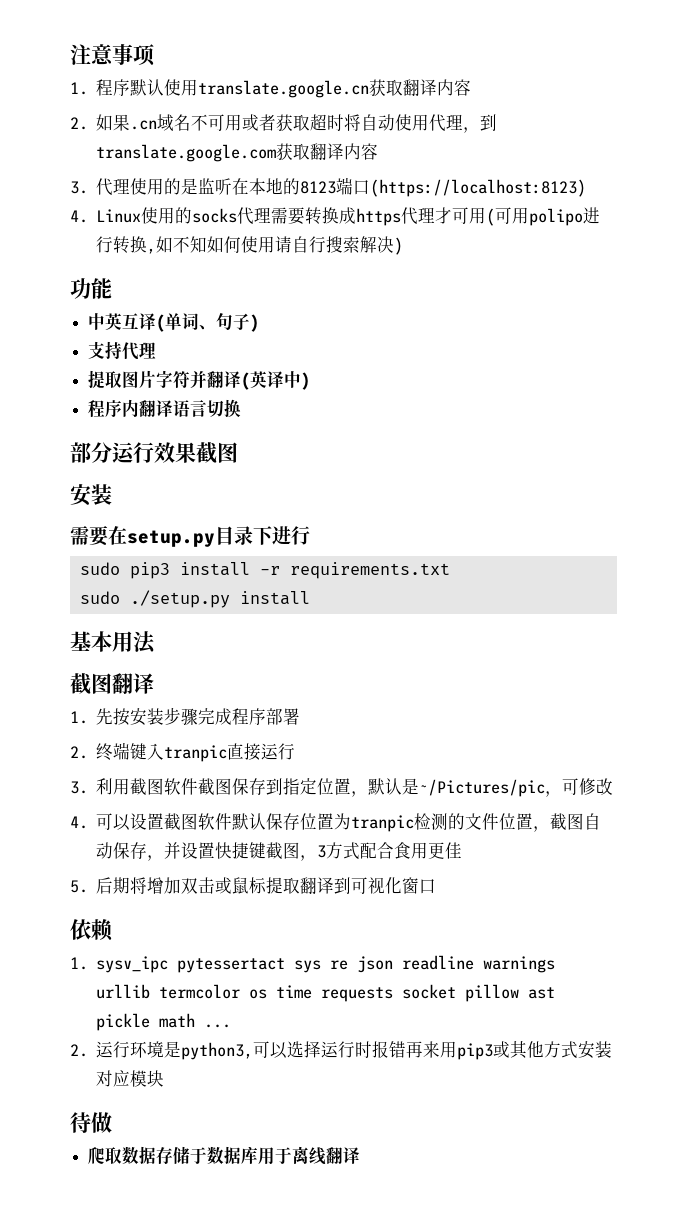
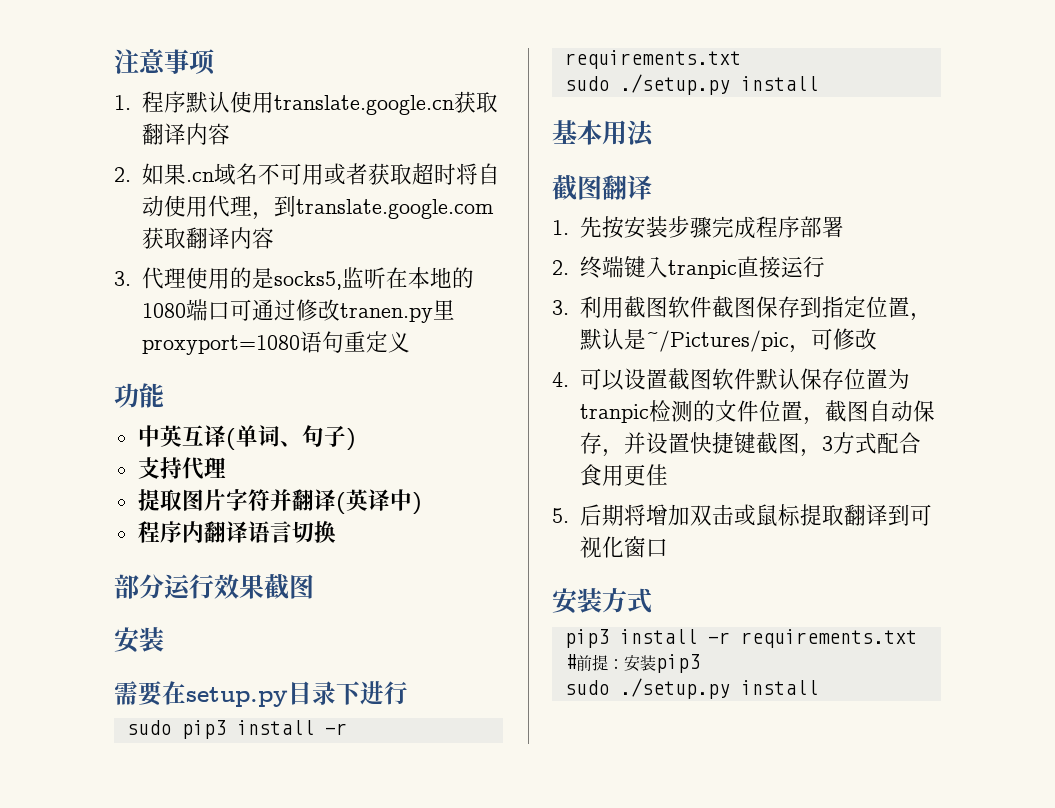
- 3.代理使用的是监听在本地的8123端口(https://localhost:8123)
- 4. Linux使用的socks代理需要转换成https代理才可用(可用polipo进行转换,如不知如何使用请自行搜索解决)
+ 3.代理使用的是socks5,监听在本地的1080端口可通过修改tranen.py里proxyport=1080语句重定义
- 依赖
- 1. sysv_ipc pytessertact sys re json readline warnings urllib termcolor os time requests socket pillow ast pickle math ...
- 2.运行环境是python3,可以选择运行时报错再来用pip3或其他方式安装对应模块
- 待做
- 爬取数据存储于数据库用于离线翻译
+ 安装方式
+ pip3 install -r requirements.txt #前提：安装pip3
+ sudo ./setup.py install

